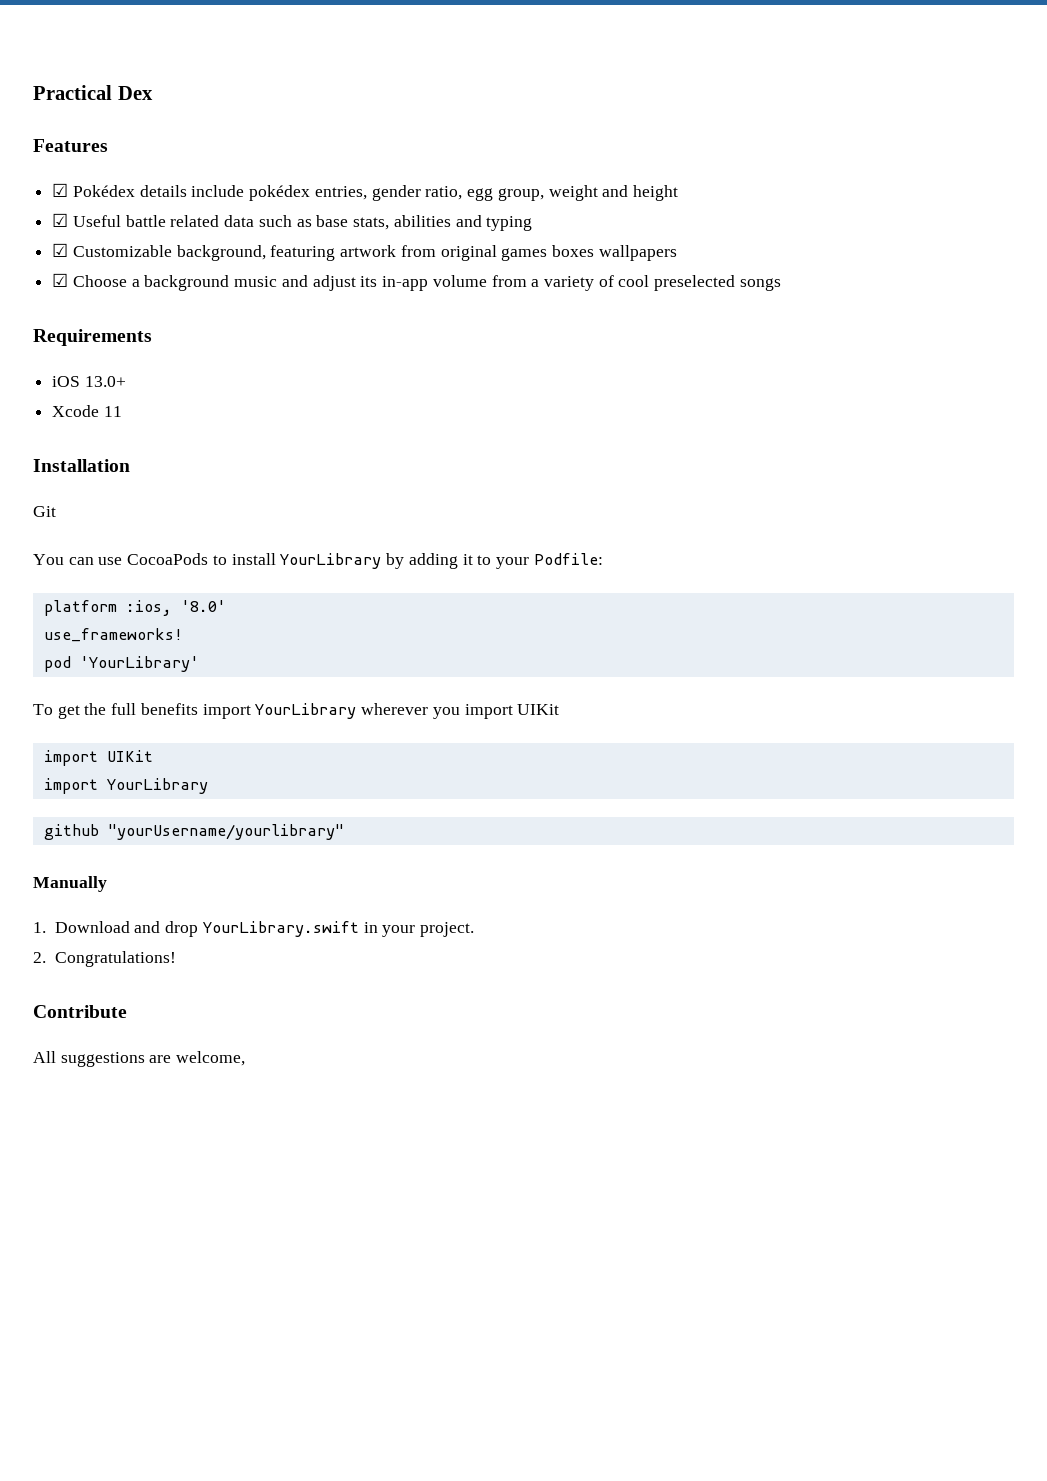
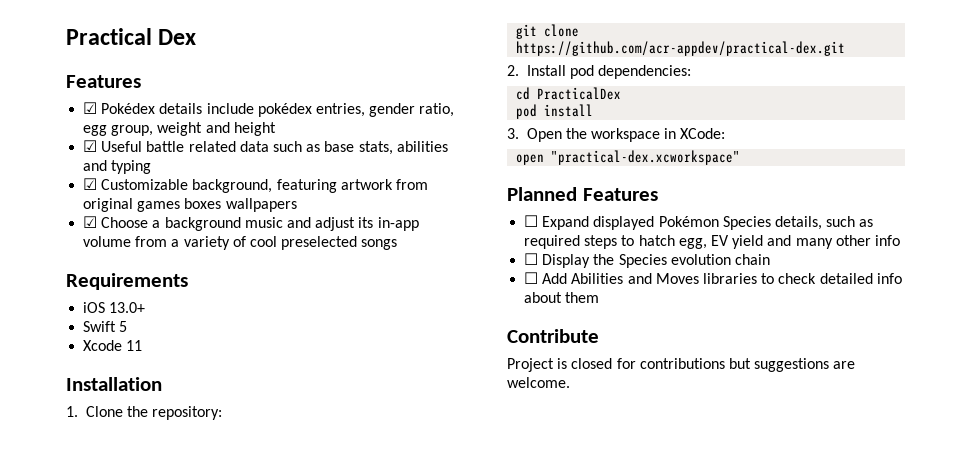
+ Swift 5
- Git
- You can use CocoaPods to install YourLibrary by adding it to your Podfile:
- platform :ios, '8.0'
- use_frameworks!
- pod 'YourLibrary'
- To get the full benefits import YourLibrary wherever you import UIKit
- import UIKit
- import YourLibrary
- github "yourUsername/yourlibrary"
- Manually
- 1. Download and drop YourLibrary.swift in your project.
- 2. Congratulations!
+ 1. Clone the repository:
+ git clone https://github.com/acr-appdev/practical-dex.git
+ 2. Install pod dependencies:
+ cd PracticalDex
+ pod install
+ 3. Open the workspace in XCode:
+ open "practical-dex.xcworkspace"
+ Planned Features
+ ☐ Expand displayed Pokémon Species details, such as required steps to hatch egg, EV yield and many other info
+ ☐ Display the Species evolution chain
+ ☐ Add Abilities and Moves libraries to check detailed info about them
  Contribute
- All suggestions are welcome,
+ Project is closed for contributions but suggestions are welcome.

